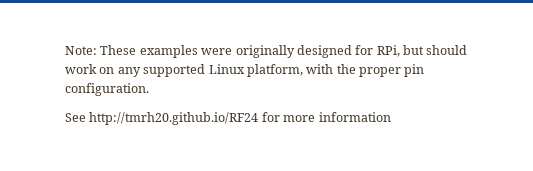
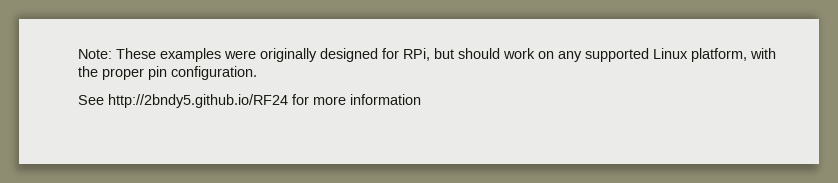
- See http://tmrh20.github.io/RF24 for more information
+ See http://2bndy5.github.io/RF24 for more information

